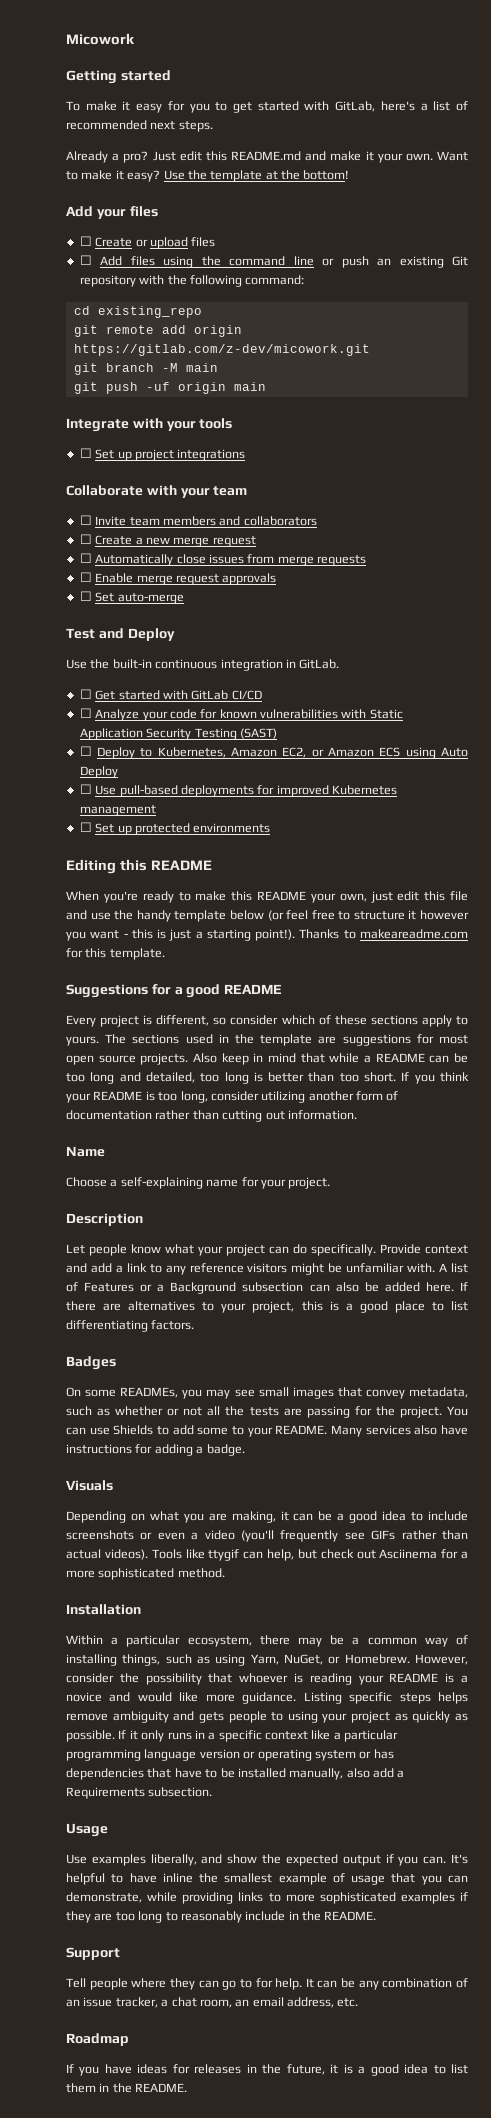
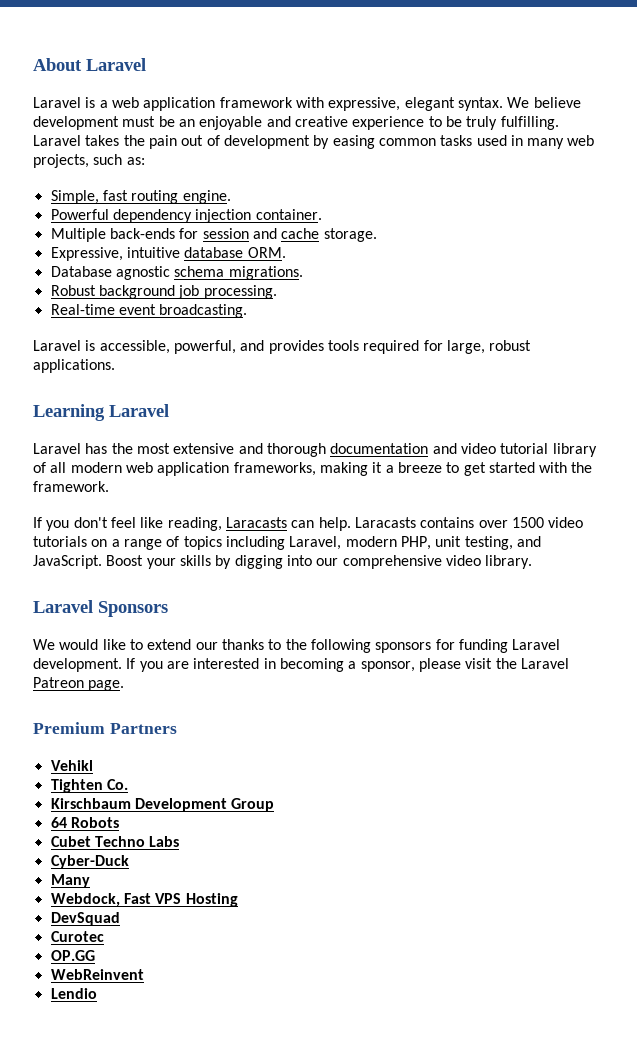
- Micowork
- Getting started
- To make it easy for you to get started with GitLab, here's a list of recommended next steps.
- Already a pro? Just edit this README.md and make it your own. Want to make it easy? Use the template at the bottom!
- Add your files
- ☐ Create or upload files
- ☐ Add files using the command line or push an existing Git repository with the following command:
- cd existing_repo
- git remote add origin https://gitlab.com/z-dev/micowork.git
- git branch -M main
- git push -uf origin main
- Integrate with your tools
- ☐ Set up project integrations
- Collaborate with your team
- ☐ Invite team members and collaborators
- ☐ Create a new merge request
- ☐ Automatically close issues from merge requests
- ☐ Enable merge request approvals
- ☐ Set auto-merge
- Test and Deploy
- Use the built-in continuous integration in GitLab.
- ☐ Get started with GitLab CI/CD
- ☐ Analyze your code for known vulnerabilities with Static Application Security Testing (SAST)
- ☐ Deploy to Kubernetes, Amazon EC2, or Amazon ECS using Auto Deploy
- ☐ Use pull-based deployments for improved Kubernetes management
- ☐ Set up protected environments
- Editing this README
- When you're ready to make this README your own, just edit this file and use the handy template below (or feel free to structure it however you want - this is just a starting point!). Thanks to makeareadme.com for this template.
- Suggestions for a good README
- Every project is different, so consider which of these sections apply to yours. The sections used in the template are suggestions for most open source projects. Also keep in mind that while a README can be too long and detailed, too long is better than too short. If you think your README is too long, consider utilizing another form of documentation rather than cutting out information.
- Name
- Choose a self-explaining name for your project.
- Description
- Let people know what your project can do specifically. Provide context and add a link to any reference visitors might be unfamiliar with. A list of Features or a Background subsection can also be added here. If there are alternatives to your project, this is a good place to list differentiating factors.
- Badges
- On some READMEs, you may see small images that convey metadata, such as whether or not all the tests are passing for the project. You can use Shields to add some to your README. Many services also have instructions for adding a badge.
- Visuals
- Depending on what you are making, it can be a good idea to include screenshots or even a video (you'll frequently see GIFs rather than actual videos). Tools like ttygif can help, but check out Asciinema for a more sophisticated method.
- Installation
- Within a particular ecosystem, there may be a common way of installing things, such as using Yarn, NuGet, or Homebrew. However, consider the possibility that whoever is reading your README is a novice and would like more guidance. Listing specific steps helps remove ambiguity and gets people to using your project as quickly as possible. If it only runs in a specific context like a particular programming language version or operating system or has dependencies that have to be installed manually, also add a Requirements subsection.
- Usage
- Use examples liberally, and show the expected output if you can. It's helpful to have inline the smallest example of usage that you can demonstrate, while providing links to more sophisticated examples if they are too long to reasonably include in the README.
- Support
- Tell people where they can go to for help. It can be any combination of an issue tracker, a chat room, an email address, etc.
- Roadmap
- If you have ideas for releases in the future, it is a good idea to list them in the README.
+ About Laravel
+ Laravel is a web application framework with expressive, elegant syntax. We believe development must be an enjoyable and creative experience to be truly fulfilling. Laravel takes the pain out of development by easing common tasks used in many web projects, such as:
+ Simple, fast routing engine.
+ Powerful dependency injection container.
+ Multiple back-ends for session and cache storage.
+ Expressive, intuitive database ORM.
+ Database agnostic schema migrations.
+ Robust background job processing.
+ Real-time event broadcasting.
+ Laravel is accessible, powerful, and provides tools required for large, robust applications.
+ Learning Laravel
+ Laravel has the most extensive and thorough documentation and video tutorial library of all modern web application frameworks, making it a breeze to get started with the framework.
+ If you don't feel like reading, Laracasts can help. Laracasts contains over 1500 video tutorials on a range of topics including Laravel, modern PHP, unit testing, and JavaScript. Boost your skills by digging into our comprehensive video library.
+ Laravel Sponsors
+ We would like to extend our thanks to the following sponsors for funding Laravel development. If you are interested in becoming a sponsor, please visit the Laravel Patreon page.
+ Premium Partners
+ Vehikl
+ Tighten Co.
+ Kirschbaum Development Group
+ 64 Robots
+ Cubet Techno Labs
+ Cyber-Duck
+ Many
+ Webdock, Fast VPS Hosting
+ DevSquad
+ Curotec
+ OP.GG
+ WebReinvent
+ Lendio

